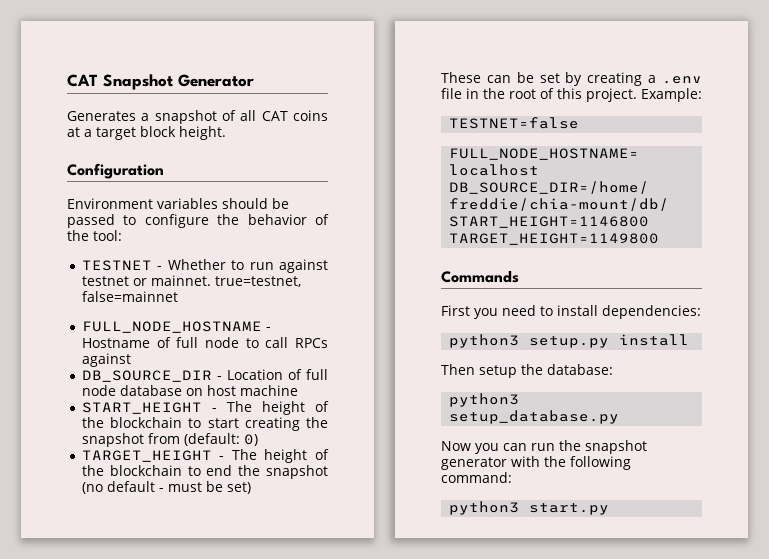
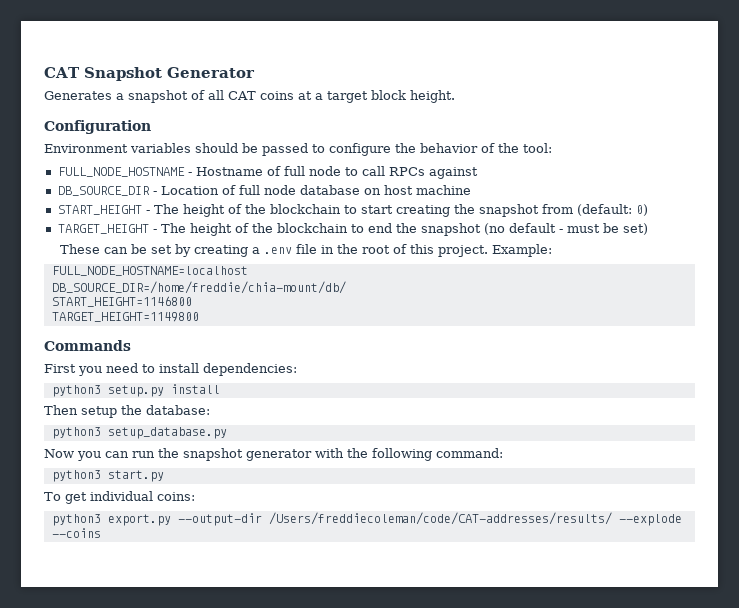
- TESTNET - Whether to run against testnet or mainnet. true=testnet, false=mainnet
- TESTNET=false
+ To get individual coins:
+ python3 export.py --output-dir /Users/freddiecoleman/code/CAT-addresses/results/ --explode --coins

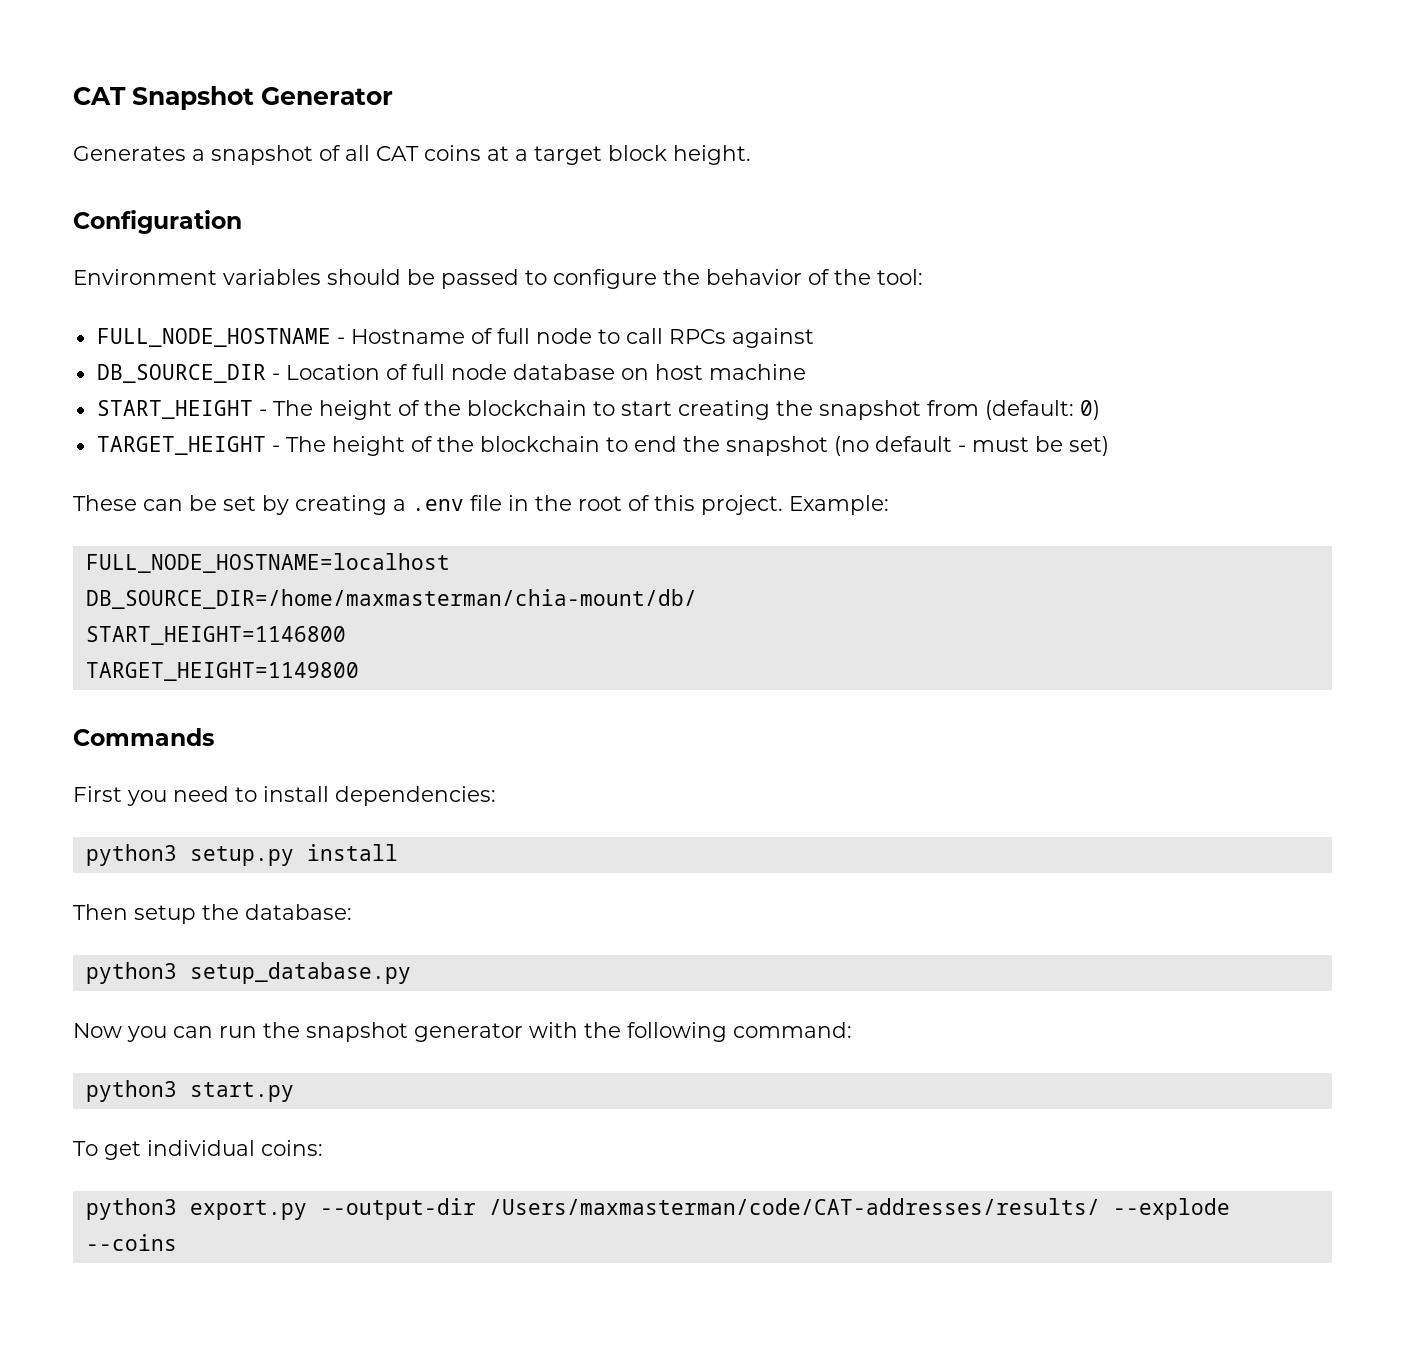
- DB_SOURCE_DIR=/home/freddie/chia-mount/db/
+ DB_SOURCE_DIR=/home/maxmasterman/chia-mount/db/
- python3 export.py --output-dir /Users/freddiecoleman/code/CAT-addresses/results/ --explode --coins
+ python3 export.py --output-dir /Users/maxmasterman/code/CAT-addresses/results/ --explode --coins

